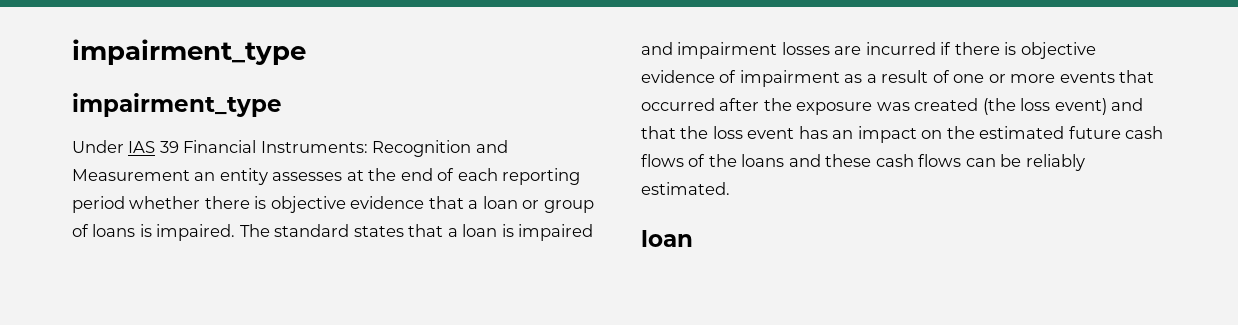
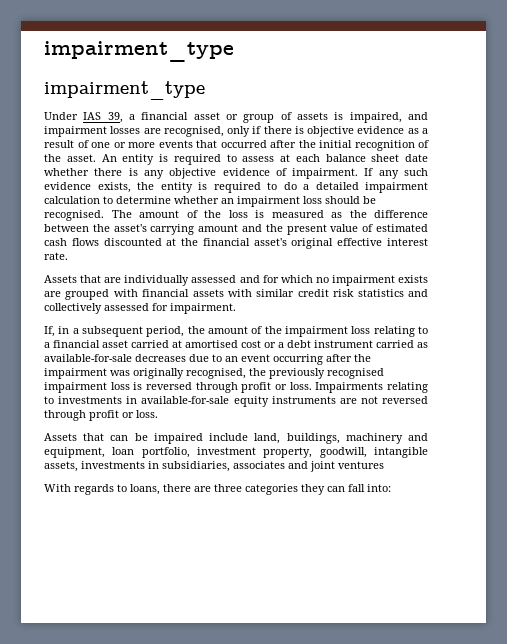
- Under IAS 39 Financial Instruments: Recognition and Measurement an entity assesses at the end of each reporting period whether there is objective evidence that a loan or group of loans is impaired. The standard states that a loan is impaired and impairment losses are incurred if there is objective evidence of impairment as a result of one or more events that occurred after the exposure was created (the loss event) and that the loss event has an impact on the estimated future cash flows of the loans and these cash flows can be reliably estimated.
- loan
+ Under IAS 39, a financial asset or group of assets is impaired, and impairment losses are recognised, only if there is objective evidence as a result of one or more events that occurred after the initial recognition of the asset. An entity is required to assess at each balance sheet date whether there is any objective evidence of impairment. If any such evidence exists, the entity is required to do a detailed impairment calculation to determine whether an impairment loss should be recognised. The amount of the loss is measured as the difference between the asset's carrying amount and the present value of estimated cash flows discounted at the financial asset's original effective interest rate.
+ Assets that are individually assessed and for which no impairment exists are grouped with financial assets with similar credit risk statistics and collectively assessed for impairment.
+ If, in a subsequent period, the amount of the impairment loss relating to a financial asset carried at amortised cost or a debt instrument carried as available-for-sale decreases due to an event occurring after the impairment was originally recognised, the previously recognised impairment loss is reversed through profit or loss. Impairments relating to investments in available-for-sale equity instruments are not reversed through profit or loss.
+ Assets that can be impaired include land, buildings, machinery and equipment, loan portfolio, investment property, goodwill, intangible assets, investments in subsidiaries, associates and joint ventures
+ With regards to loans, there are three categories they can fall into:

